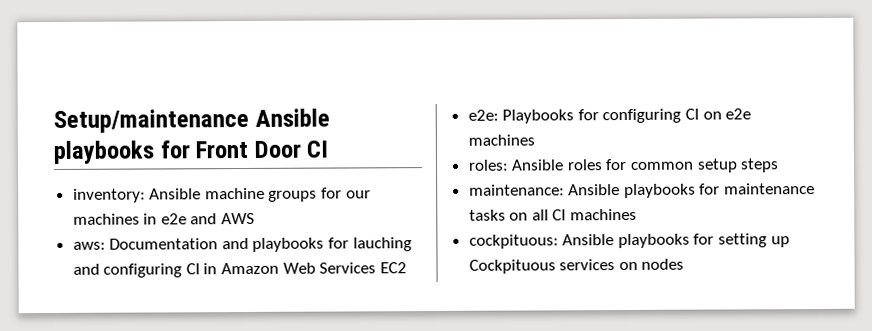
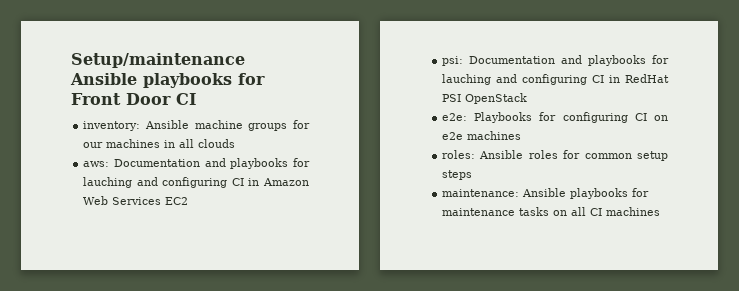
- inventory: Ansible machine groups for our machines in e2e and AWS
+ inventory: Ansible machine groups for our machines in all clouds
+ psi: Documentation and playbooks for lauching and configuring CI in RedHat PSI OpenStack
- cockpituous: Ansible playbooks for setting up Cockpituous services on nodes

